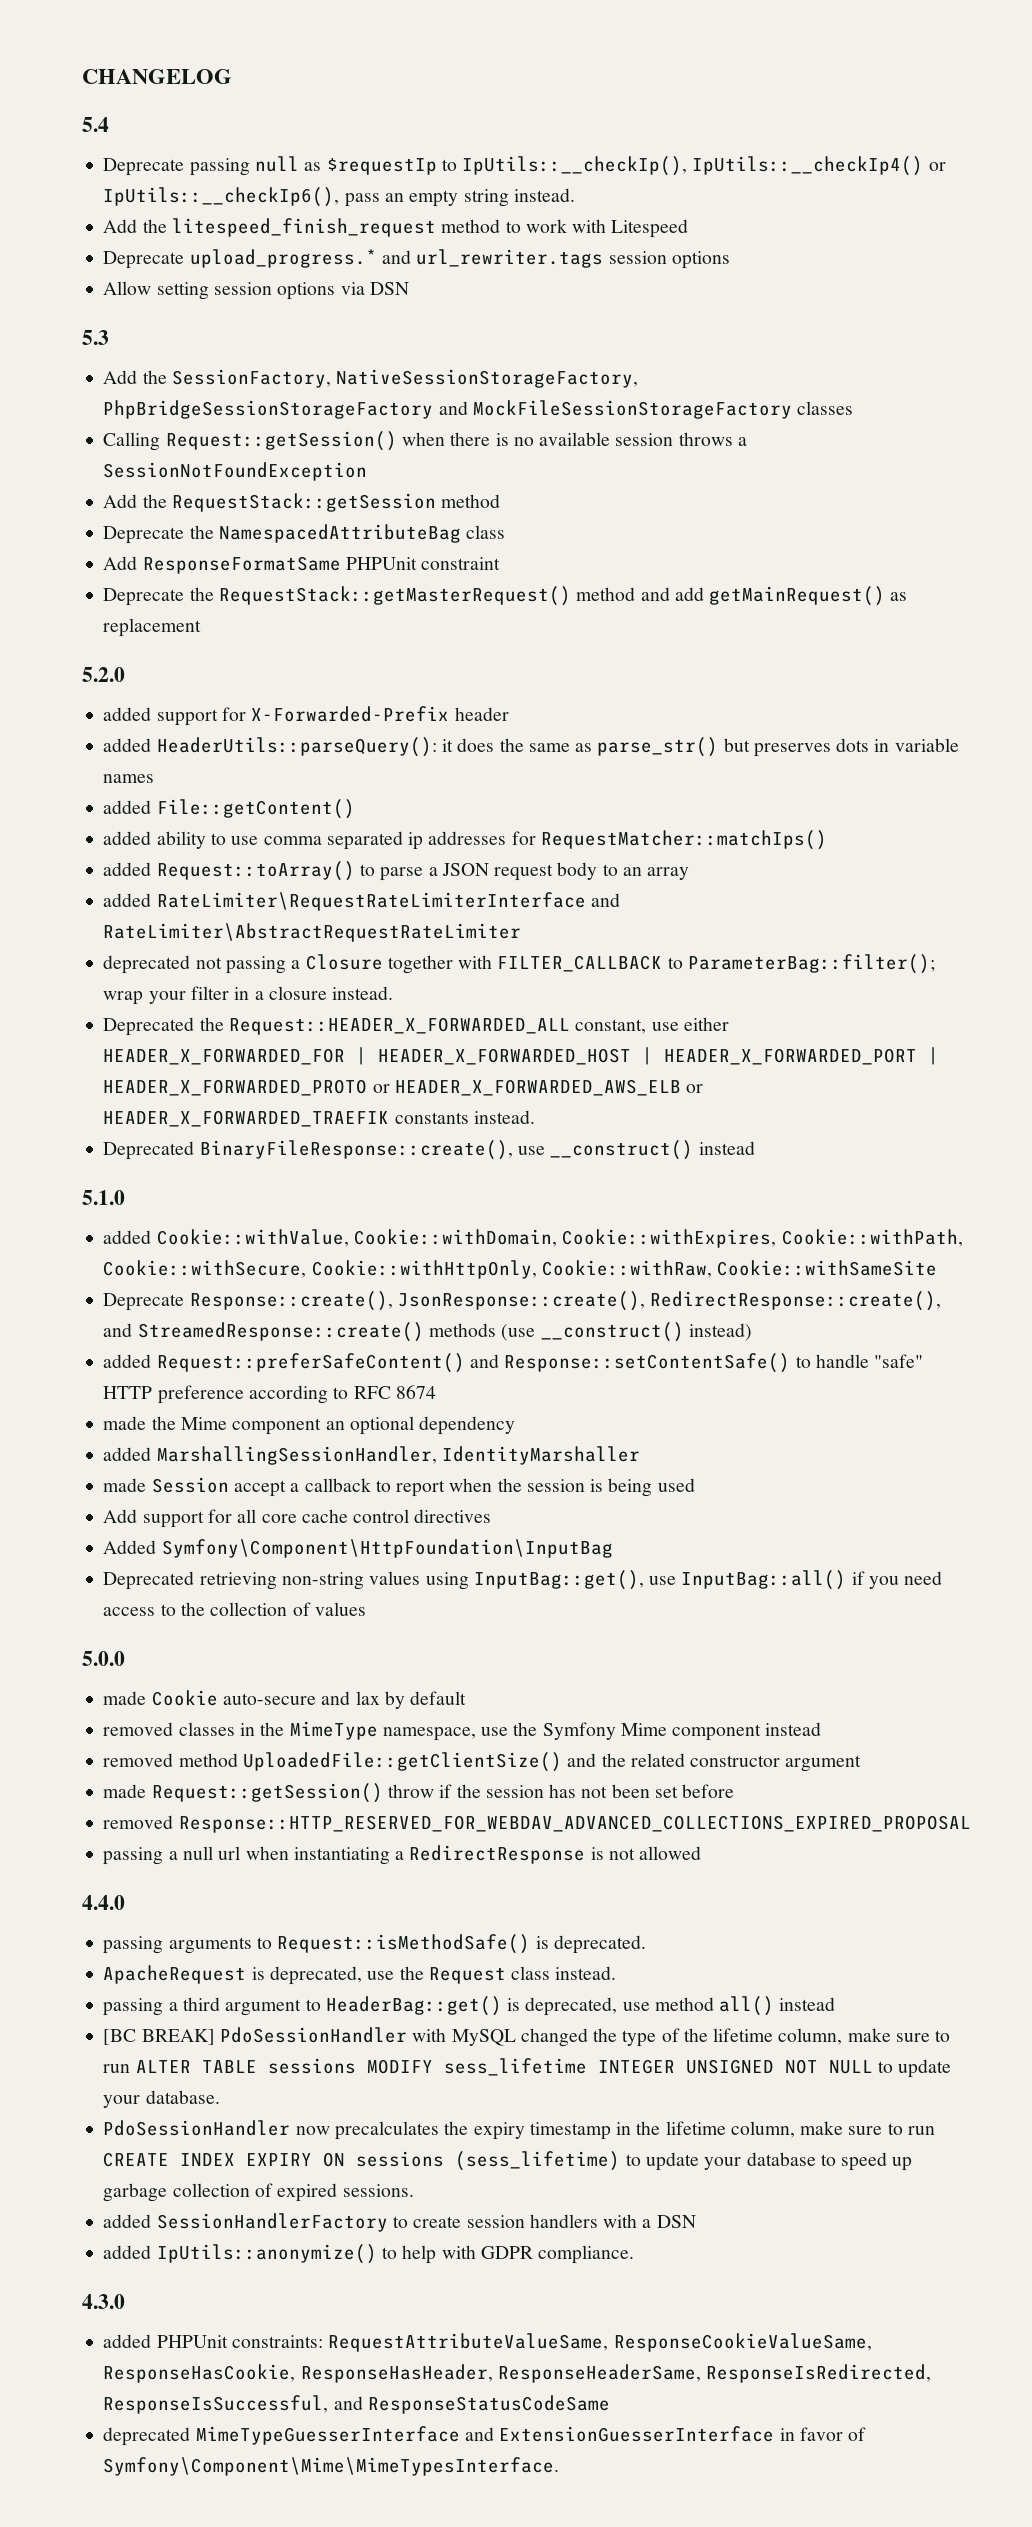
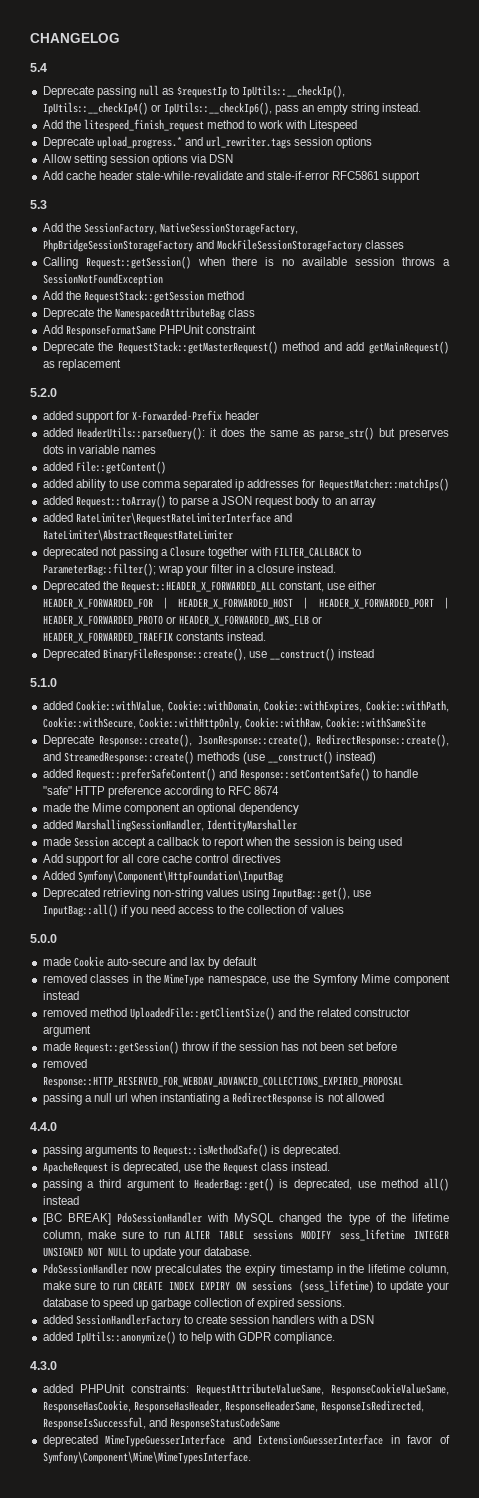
+ Add cache header stale-while-revalidate and stale-if-error RFC5861 support

